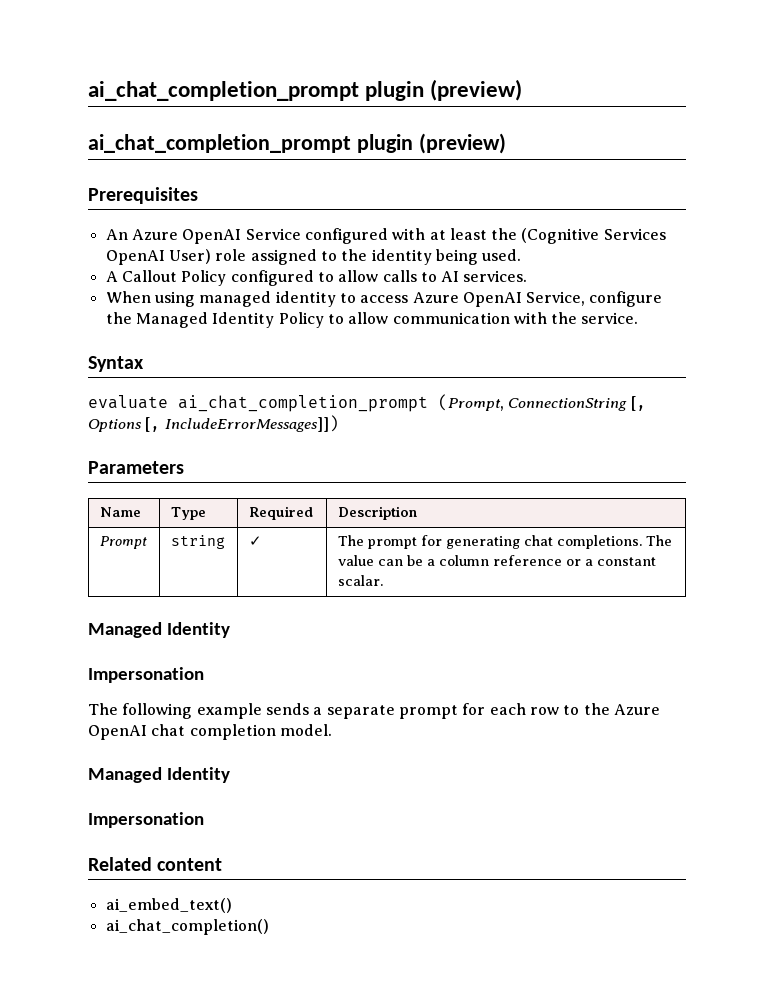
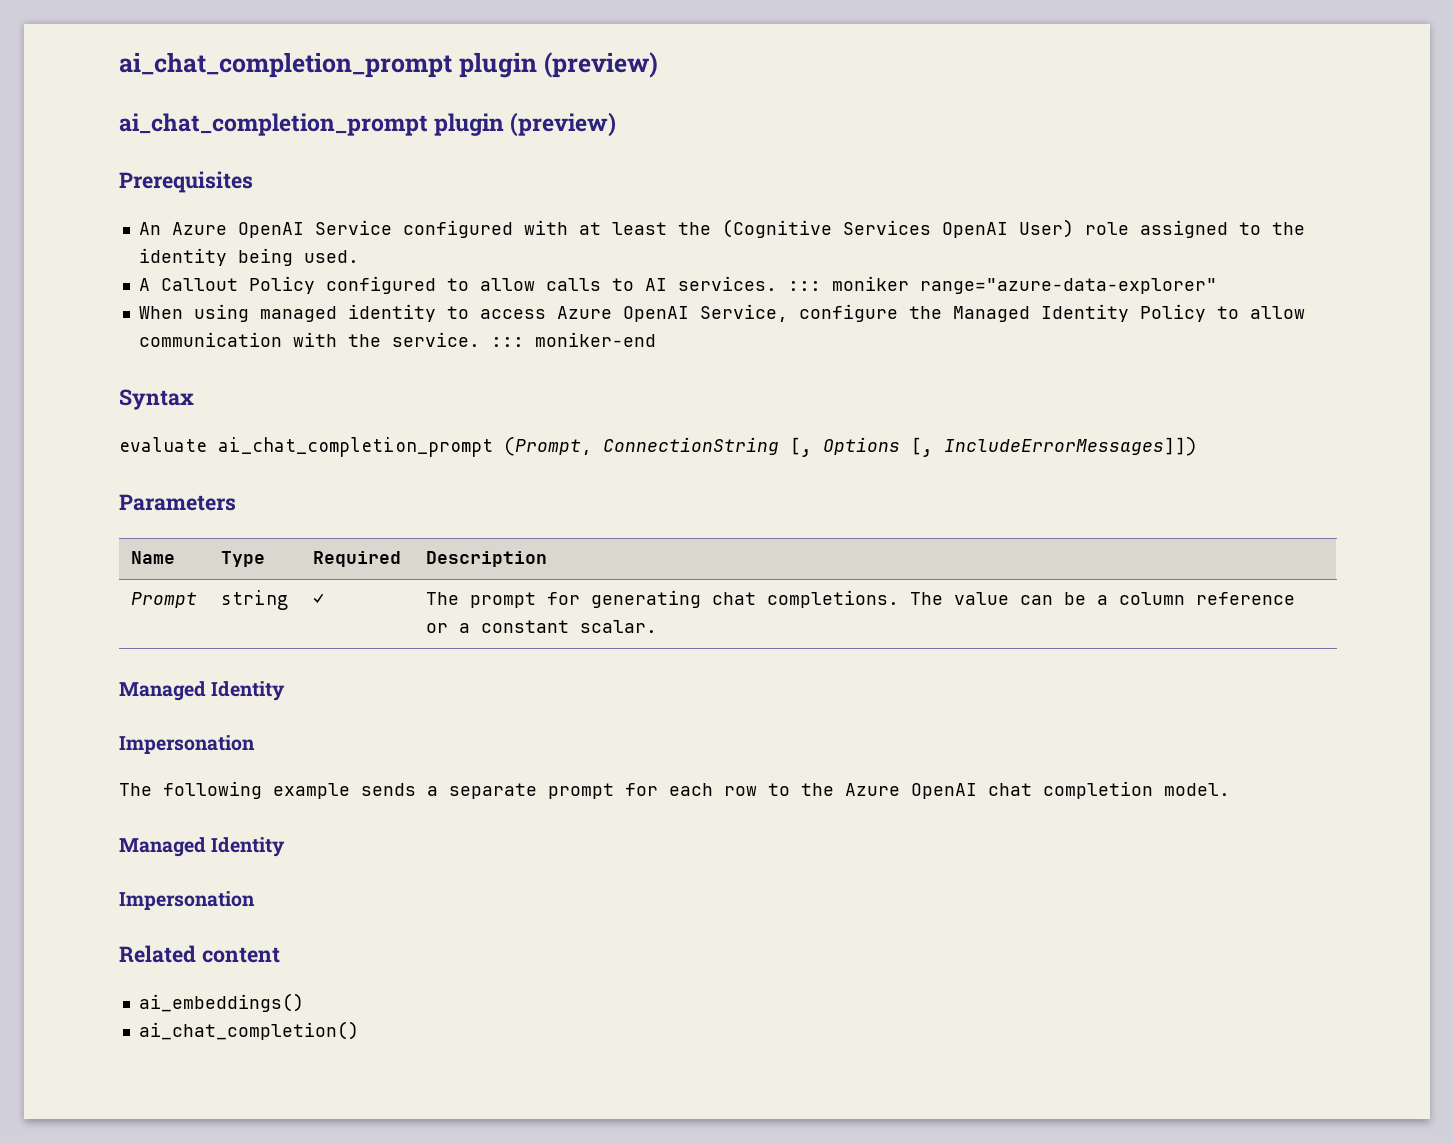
- A Callout Policy configured to allow calls to AI services.
+ A Callout Policy configured to allow calls to AI services. ::: moniker range="azure-data-explorer"
- When using managed identity to access Azure OpenAI Service, configure the Managed Identity Policy to allow communication with the service.
+ When using managed identity to access Azure OpenAI Service, configure the Managed Identity Policy to allow communication with the service. ::: moniker-end
- ai_embed_text()
+ ai_embeddings()

